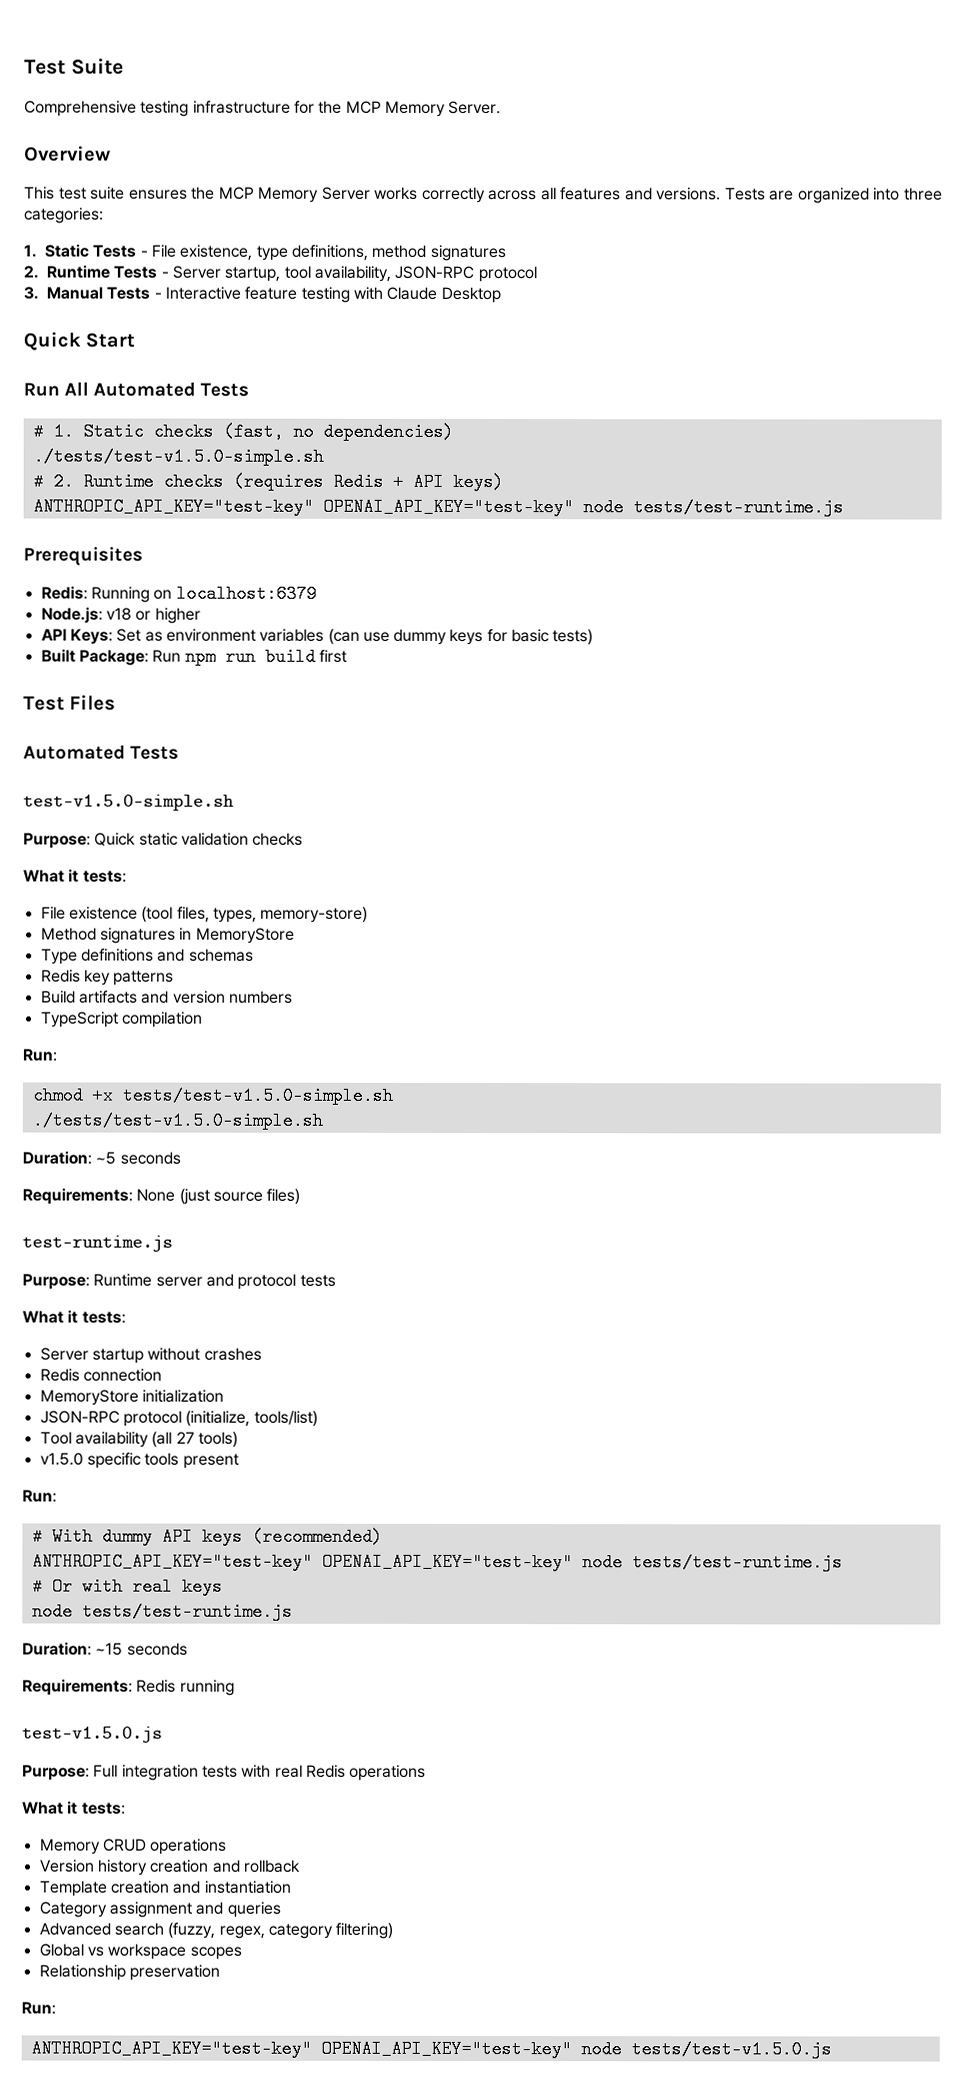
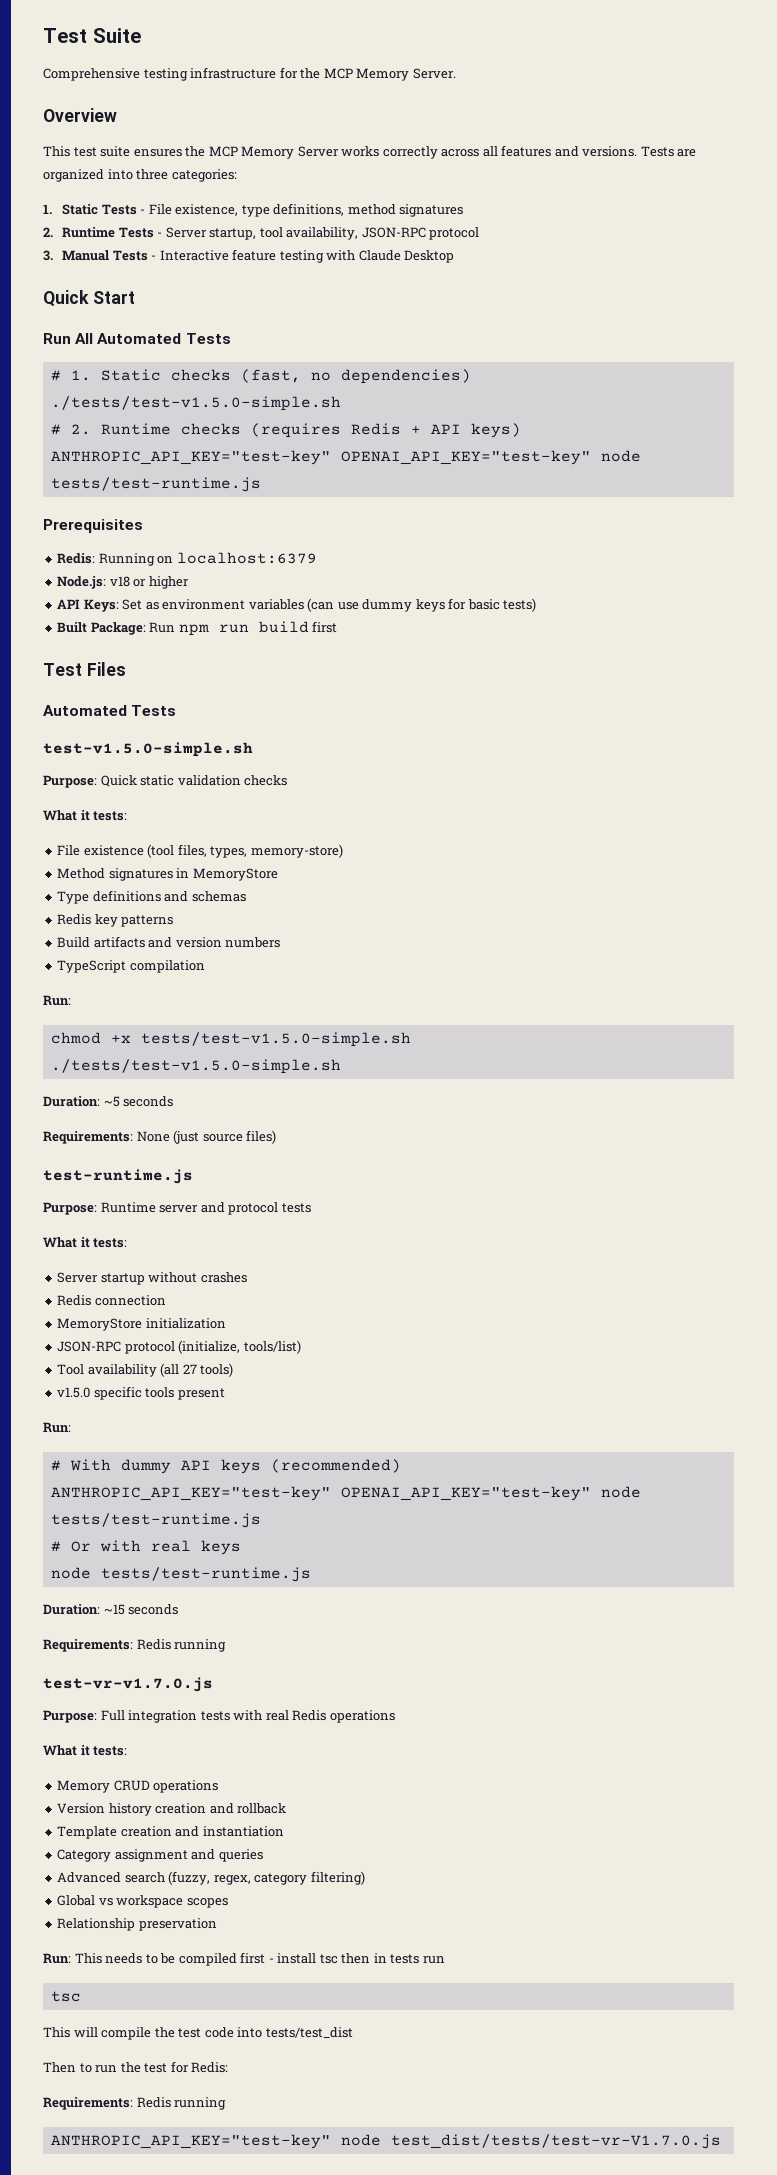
- test-v1.5.0.js
+ test-vr-v1.7.0.js
  Relationship preservation
- Run:
- ANTHROPIC_API_KEY="test-key" OPENAI_API_KEY="test-key" node tests/test-v1.5.0.js
+ Run: This needs to be compiled first - install tsc then in tests run
+ tsc
+ This will compile the test code into tests/test_dist
+ Then to run the test for Redis:
+ Requirements: Redis running
+ ANTHROPIC_API_KEY="test-key" node test_dist/tests/test-vr-V1.7.0.js

